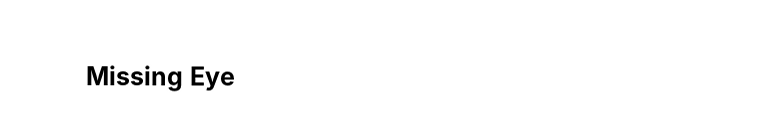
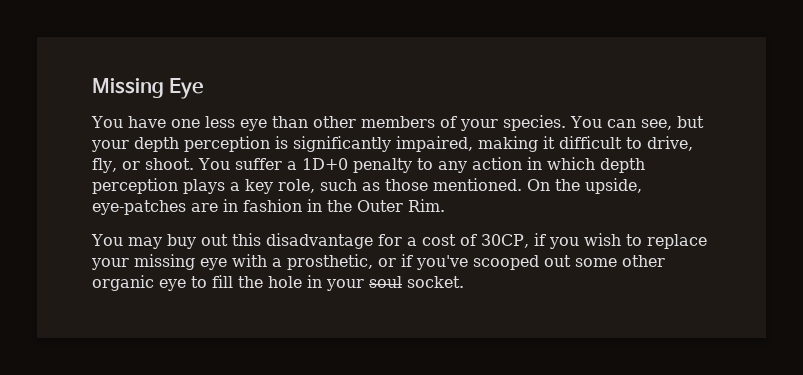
+ You have one less eye than other members of your species. You can see, but your depth perception is significantly impaired, making it difficult to drive, fly, or shoot. You suffer a 1D+0 penalty to any action in which depth perception plays a key role, such as those mentioned. On the upside, eye-patches are in fashion in the Outer Rim.
+ You may buy out this disadvantage for a cost of 30CP, if you wish to replace your missing eye with a prosthetic, or if you've scooped out some other organic eye to fill the hole in your soul socket.

